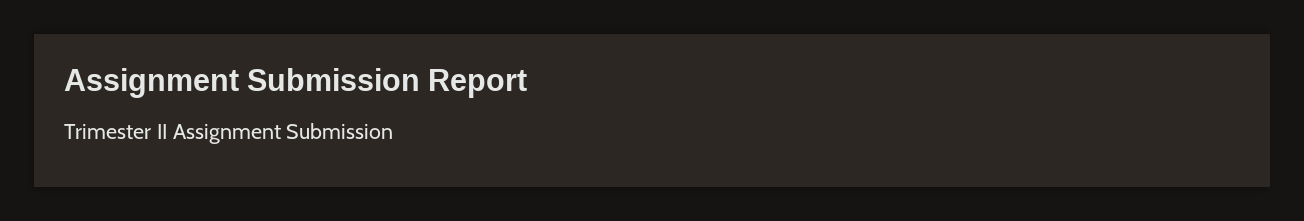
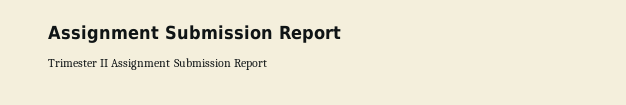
- Trimester II Assignment Submission
+ Trimester II Assignment Submission Report

